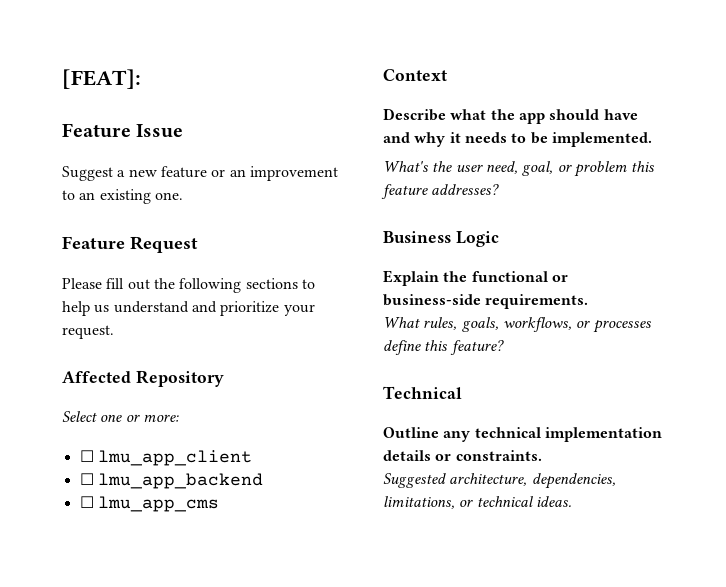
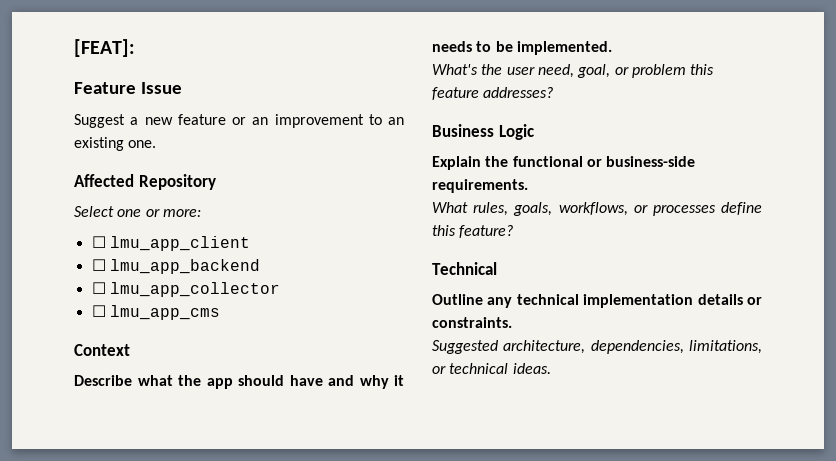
- Feature Request
- Please fill out the following sections to help us understand and prioritize your request.
+ ☐ lmu_app_collector

